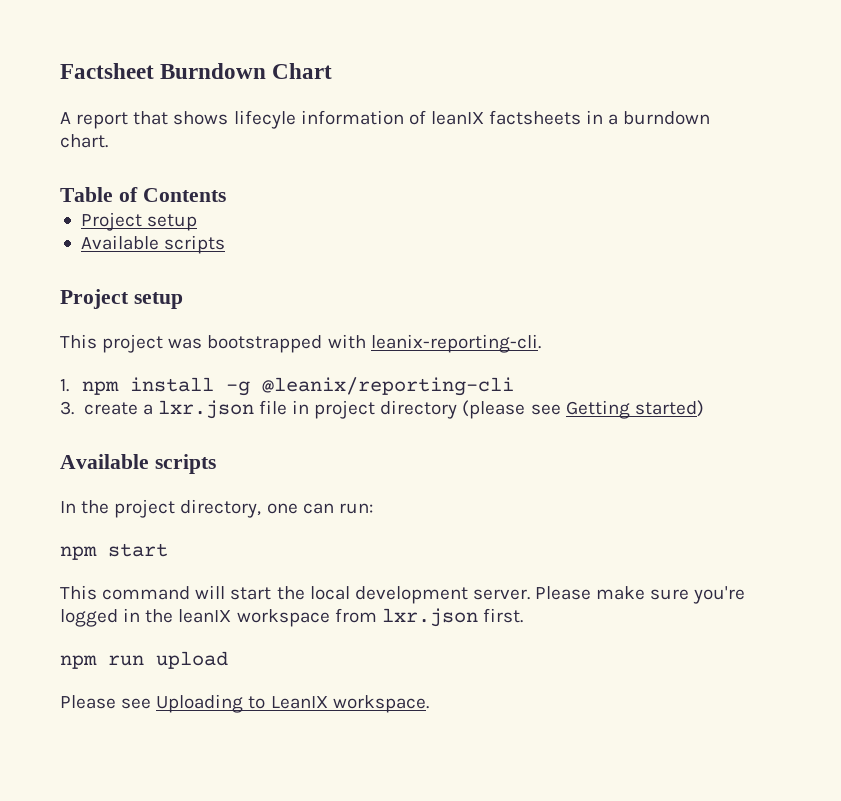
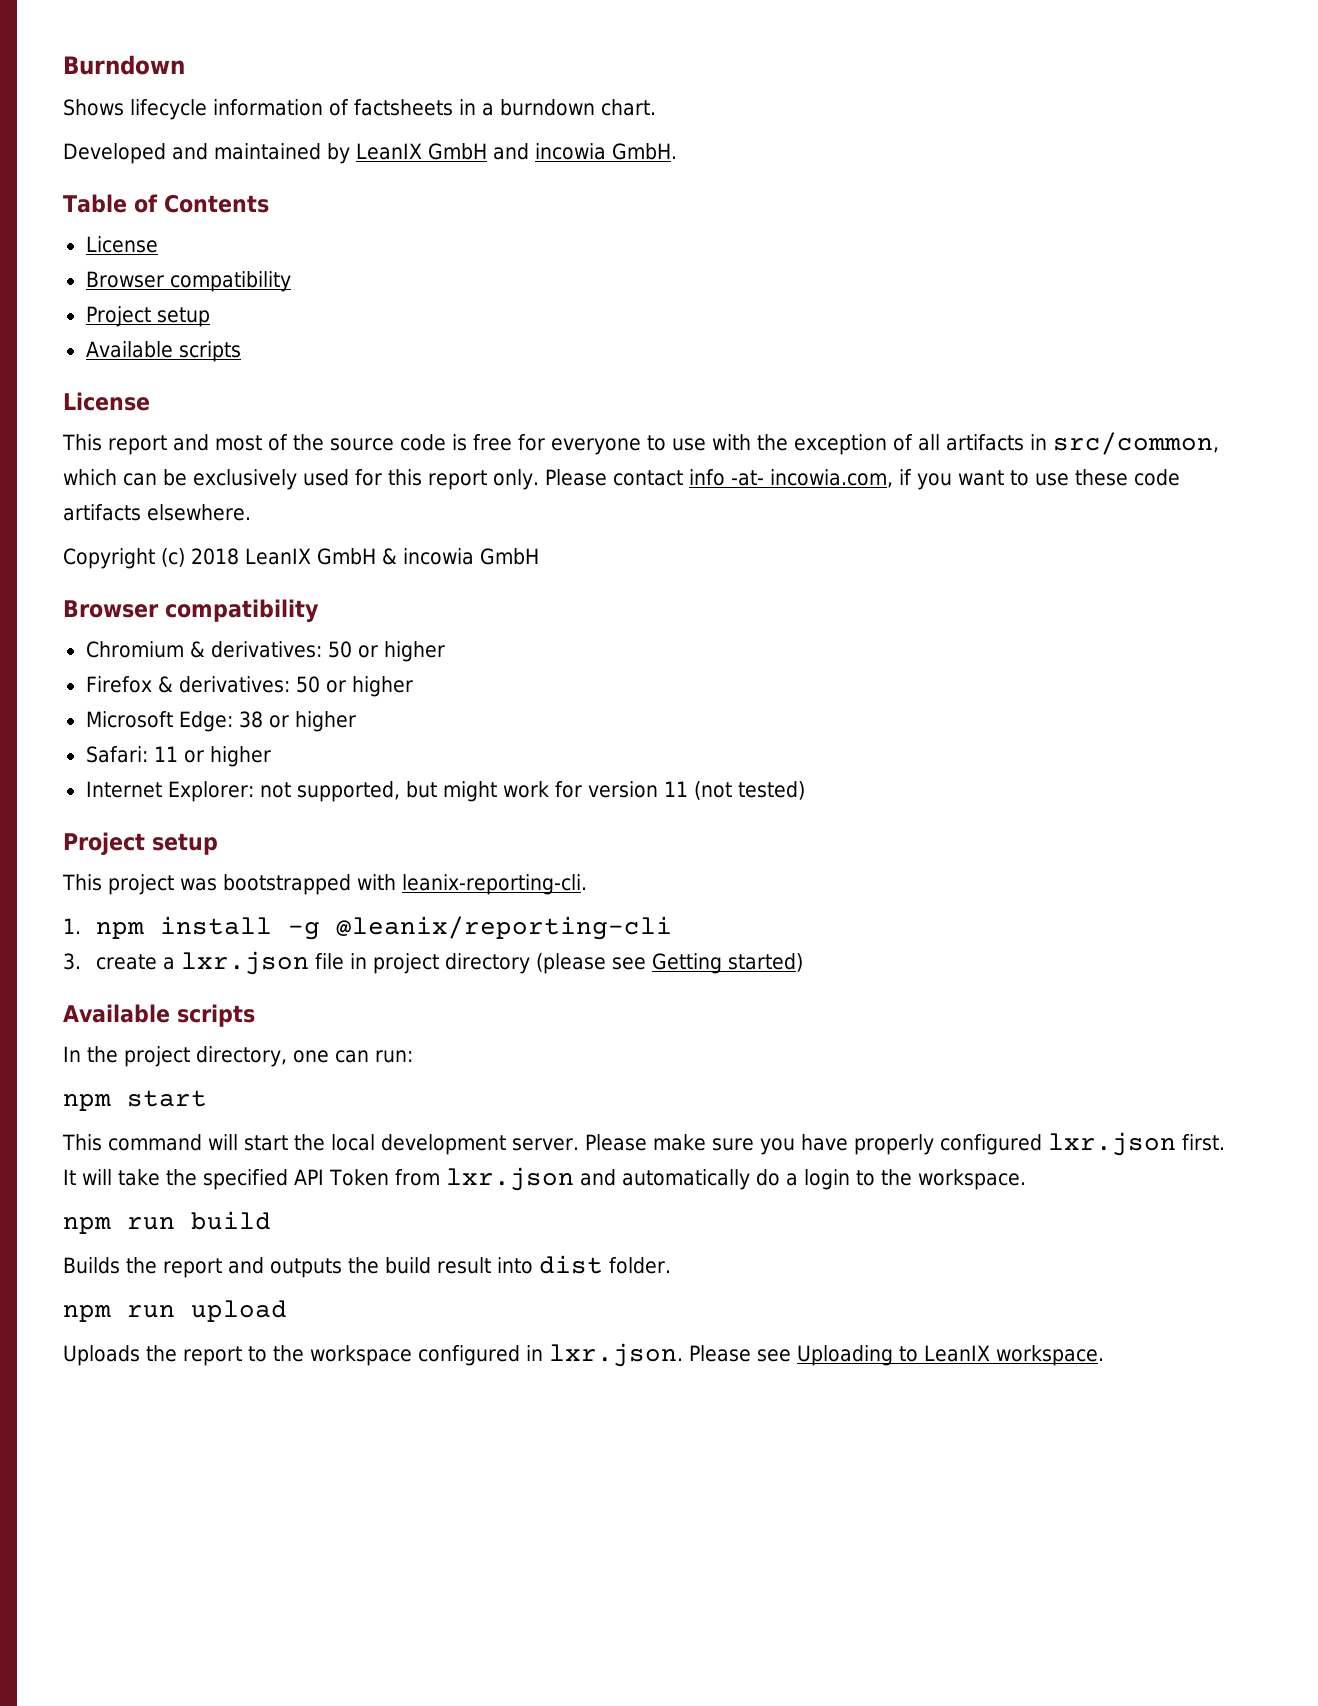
- Factsheet Burndown Chart
- A report that shows lifecyle information of leanIX factsheets in a burndown chart.
+ Burndown
+ Shows lifecycle information of factsheets in a burndown chart.
+ Developed and maintained by LeanIX GmbH and incowia GmbH.
  Table of Contents
+ License
+ Browser compatibility
  Project setup
  Available scripts
+ License
+ This report and most of the source code is free for everyone to use with the exception of all artifacts in src/common, which can be exclusively used for this report only. Please contact info -at- incowia.com, if you want to use these code artifacts elsewhere.
+ Copyright (c) 2018 LeanIX GmbH & incowia GmbH
+ Browser compatibility
+ Chromium & derivatives: 50 or higher
+ Firefox & derivatives: 50 or higher
+ Microsoft Edge: 38 or higher
+ Safari: 11 or higher
+ Internet Explorer: not supported, but might work for version 11 (not tested)
- Please make sure you're logged in the leanIX workspace from lxr.json first.
+ Please make sure you have properly configured lxr.json first. It will take the specified API Token from lxr.json and automatically do a login to the workspace.
+ npm run build
+ Builds the report and outputs the build result into dist folder.
  npm run upload
- Please see Uploading to LeanIX workspace.
+ Uploads the report to the workspace configured in lxr.json. Please see Uploading to LeanIX workspace.

